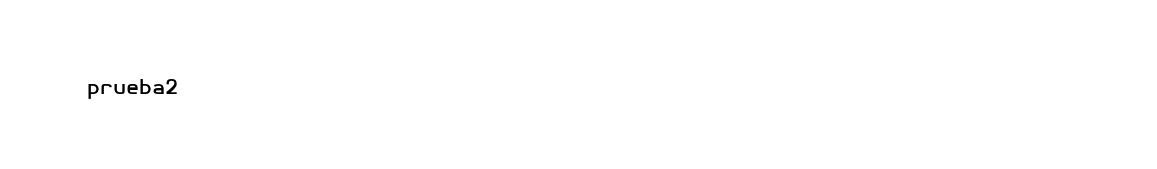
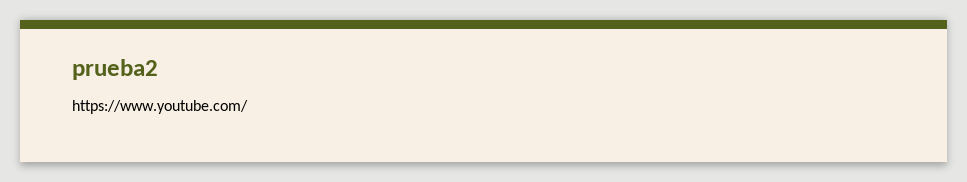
+ https://www.youtube.com/

